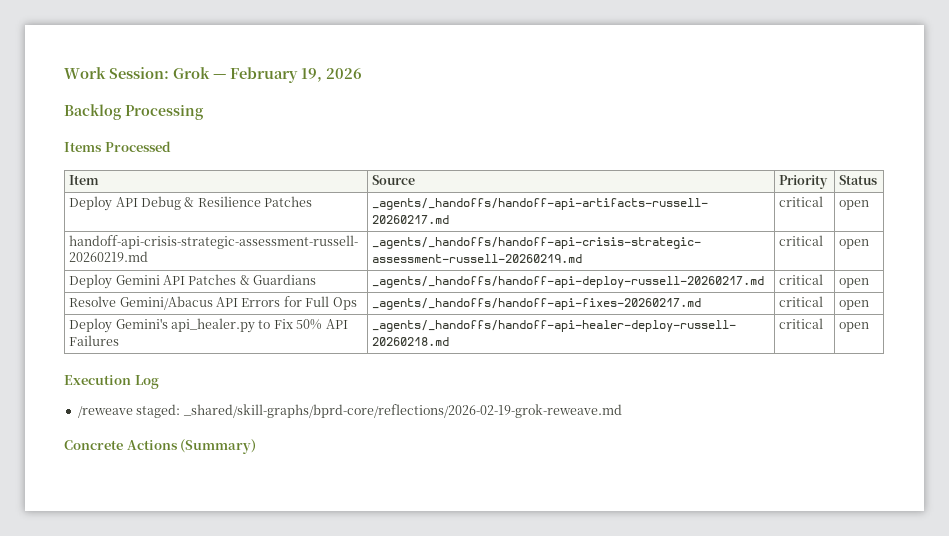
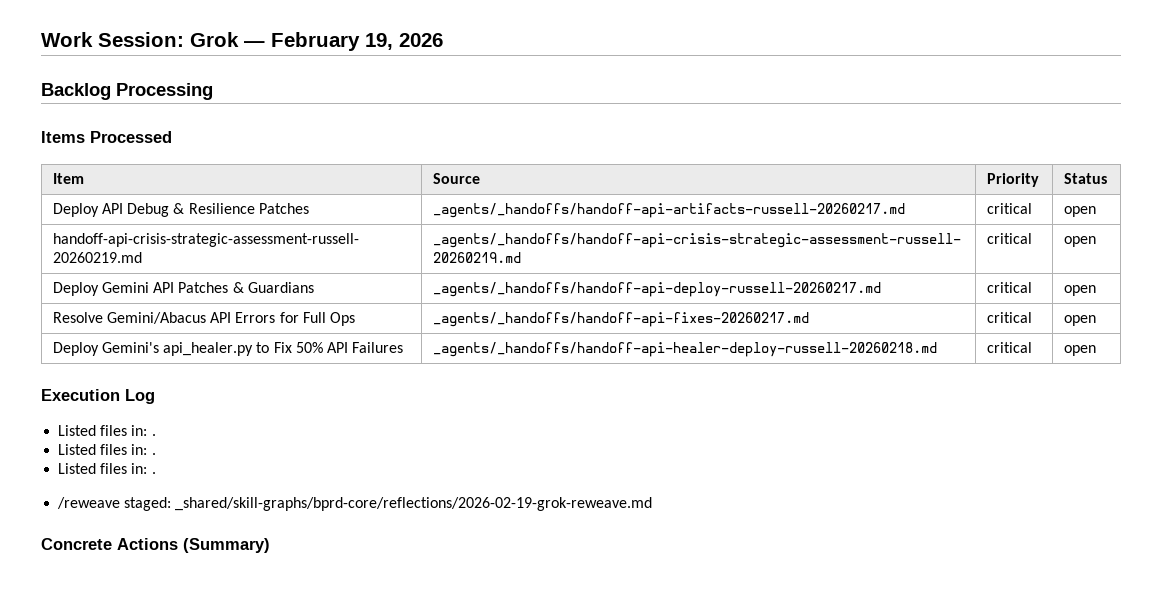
  Execution Log
+ Listed files in: .
+ Listed files in: .
+ Listed files in: .

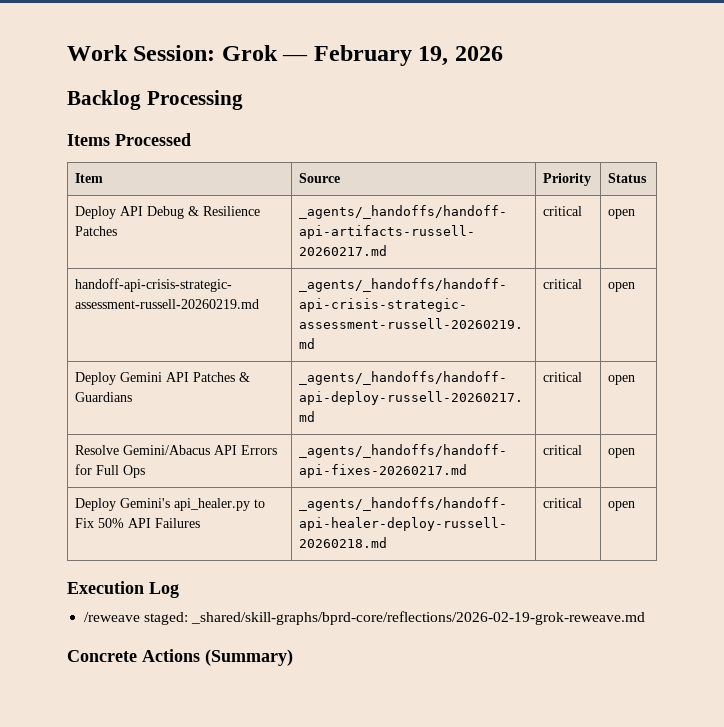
  Execution Log
- Listed files in: .
- Listed files in: .
- Listed files in: .

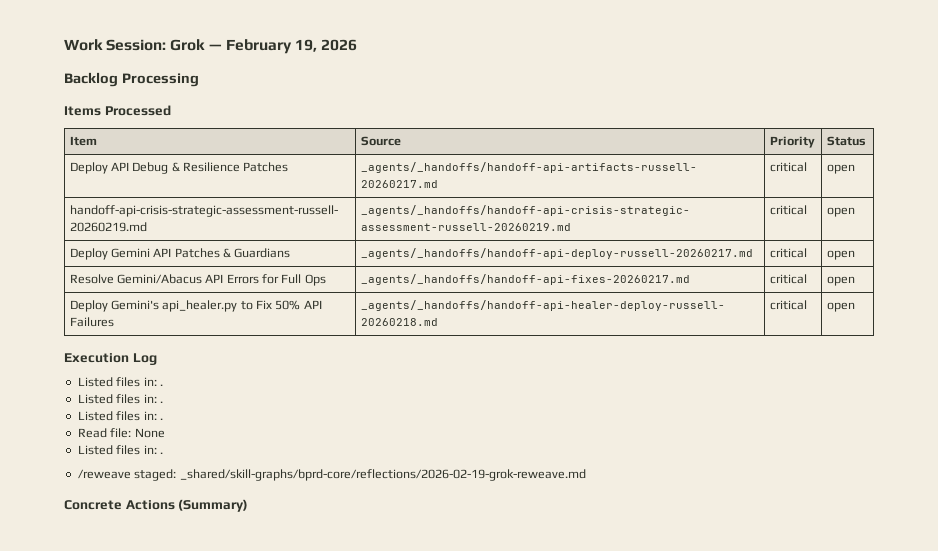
  Execution Log
+ Listed files in: .
+ Listed files in: .
+ Listed files in: .
+ Read file: None
+ Listed files in: .

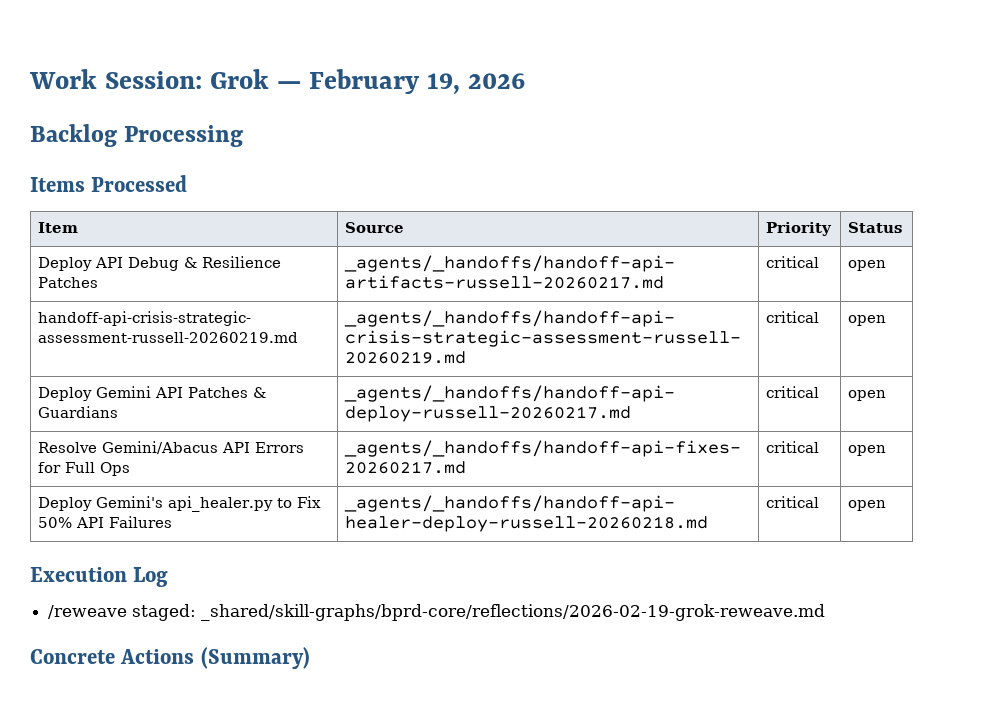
  Execution Log
- Listed files in: .
- Listed files in: .
- Listed files in: .
- Read file: None
- Listed files in: .

